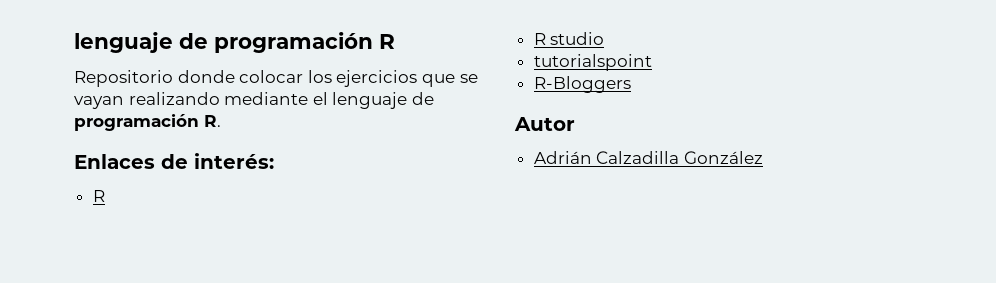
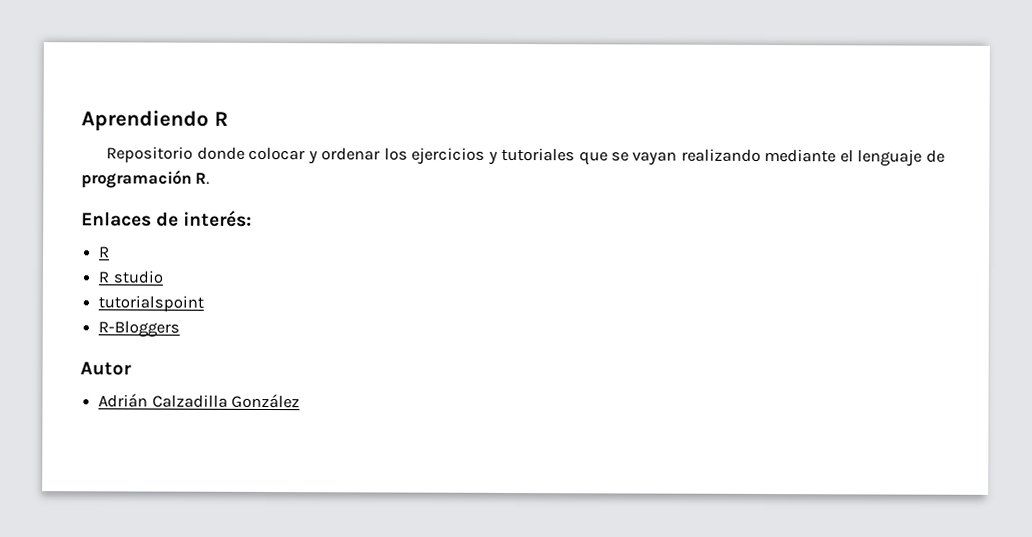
- lenguaje de programación R
+ Aprendiendo R
- Repositorio donde colocar los ejercicios que se vayan realizando mediante el lenguaje de programación R.
+ Repositorio donde colocar y ordenar los ejercicios y tutoriales que se vayan realizando mediante el lenguaje de programación R.

